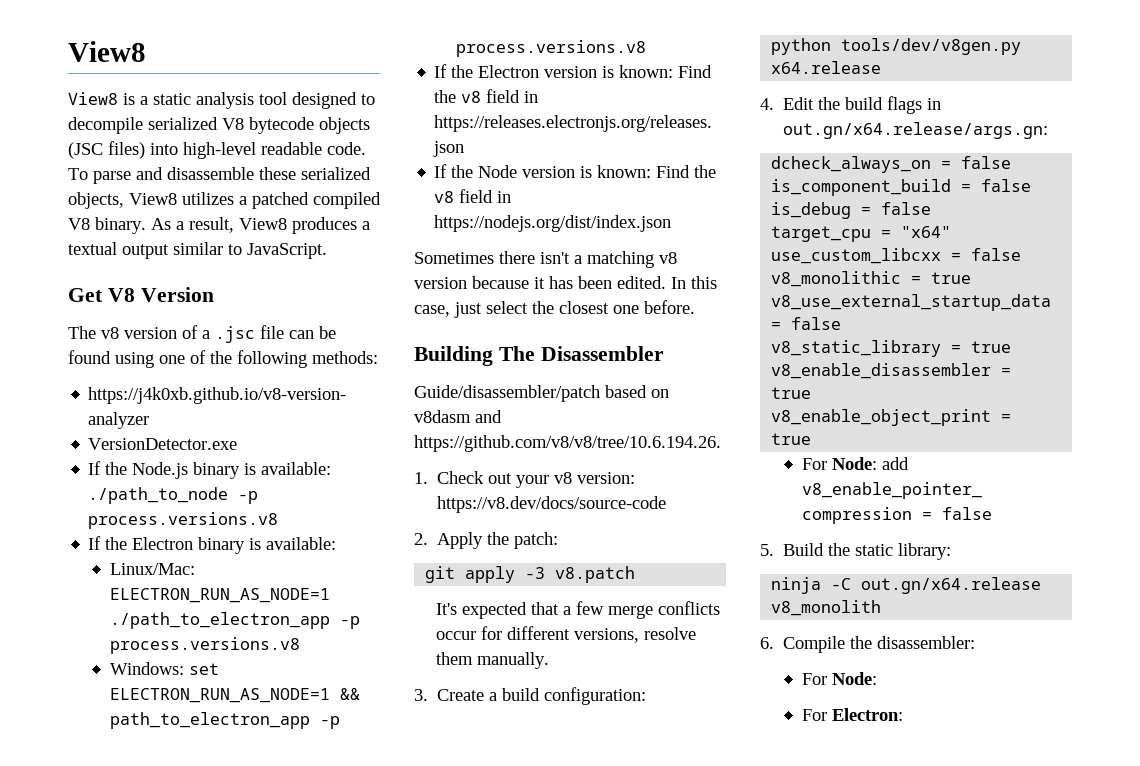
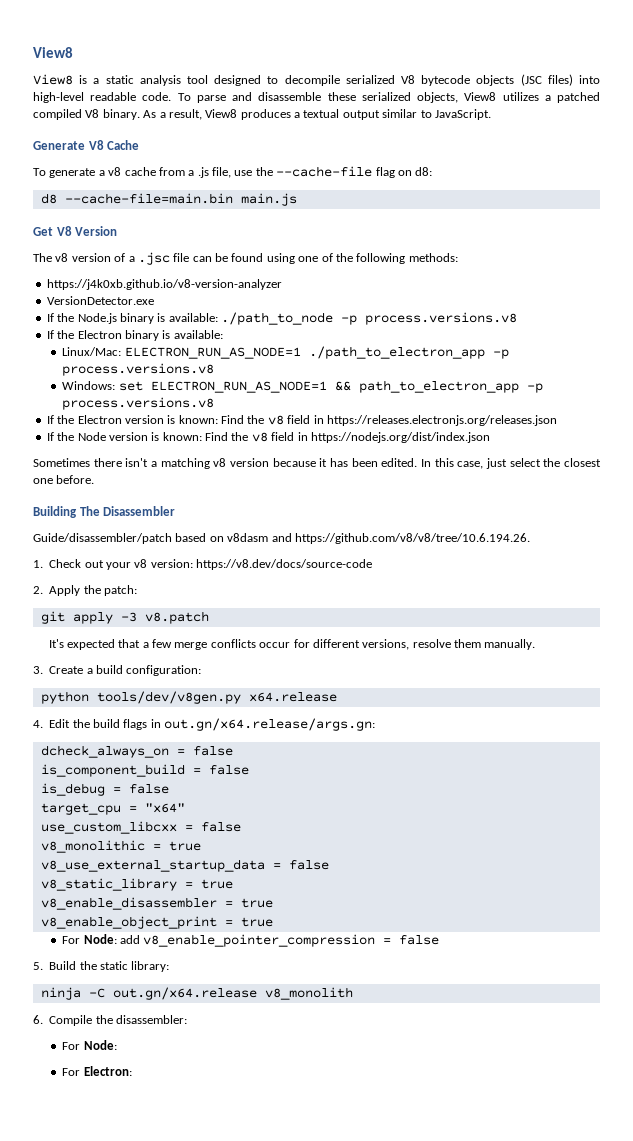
+ Generate V8 Cache
+ To generate a v8 cache from a .js file, use the --cache-file flag on d8:
+ d8 --cache-file=main.bin main.js

